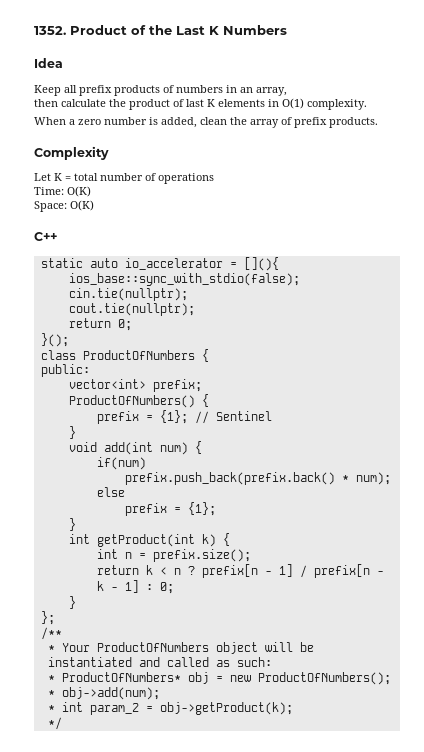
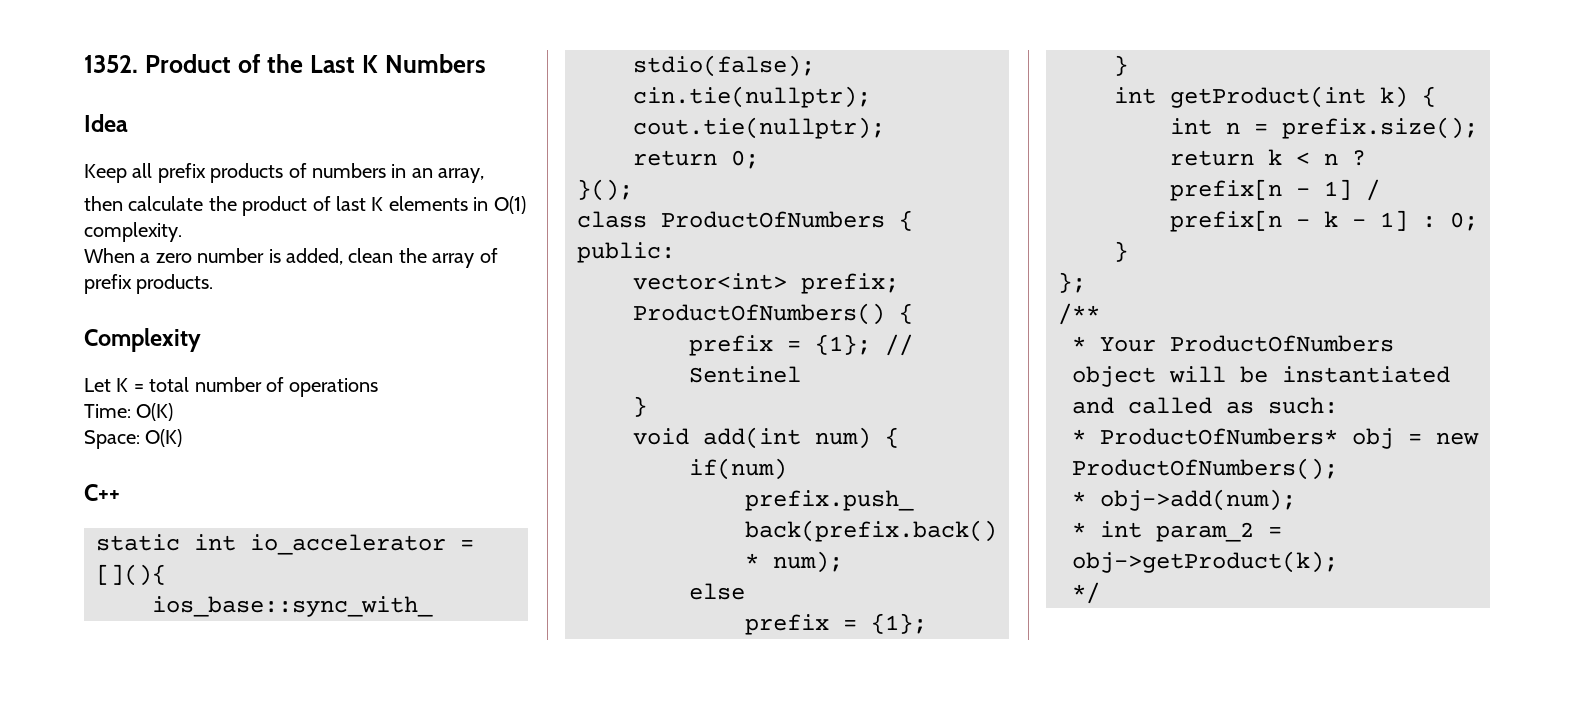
- static auto io_accelerator = [](){
+ static int io_accelerator = [](){

